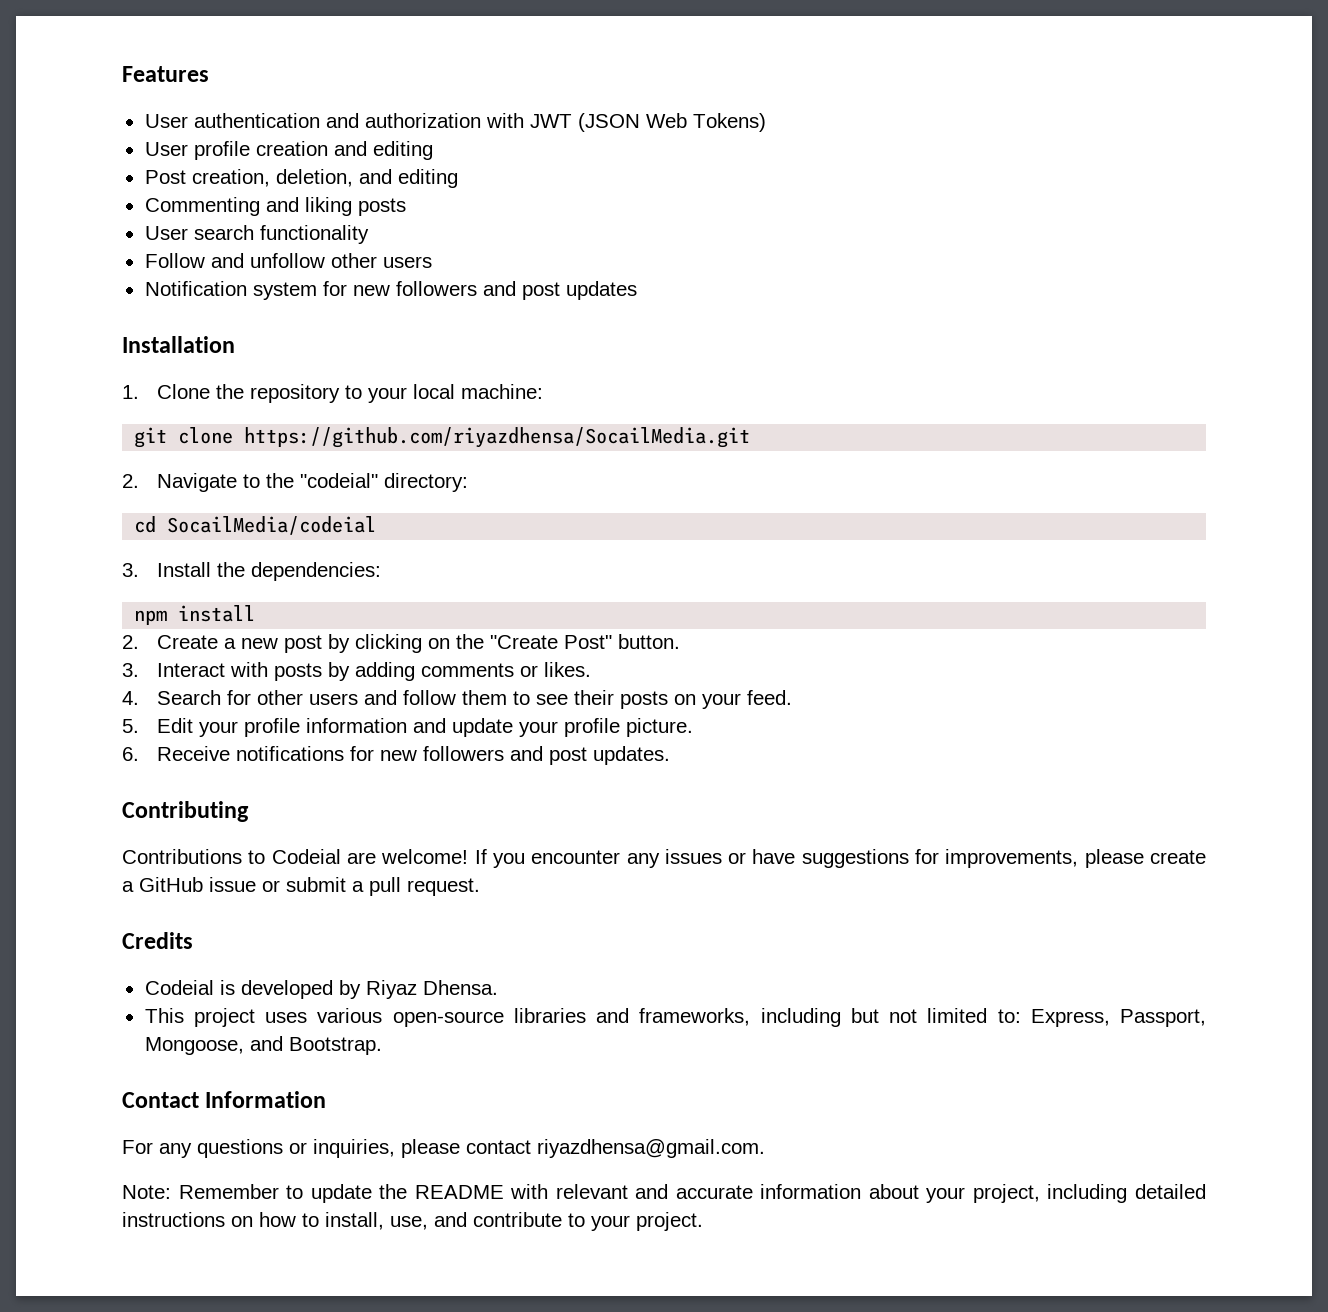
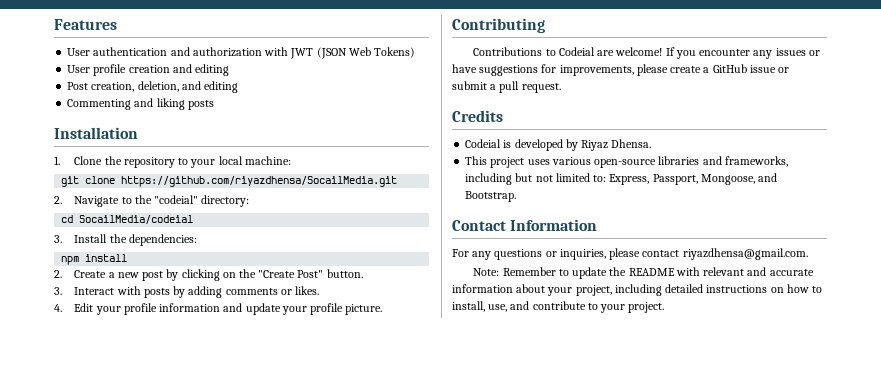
- User search functionality
- Follow and unfollow other users
- Notification system for new followers and post updates
- 4. Search for other users and follow them to see their posts on your feed.
- 5. Edit your profile information and update your profile picture.
+ 4. Edit your profile information and update your profile picture.
- 6. Receive notifications for new followers and post updates.

